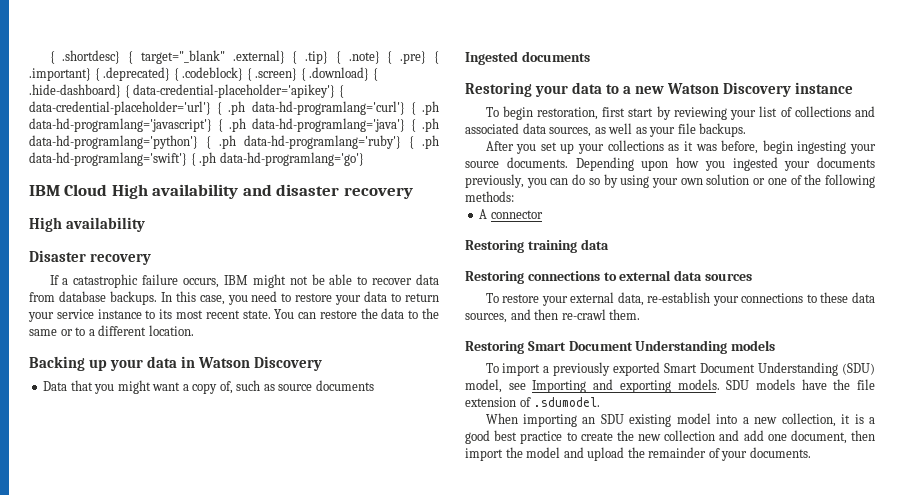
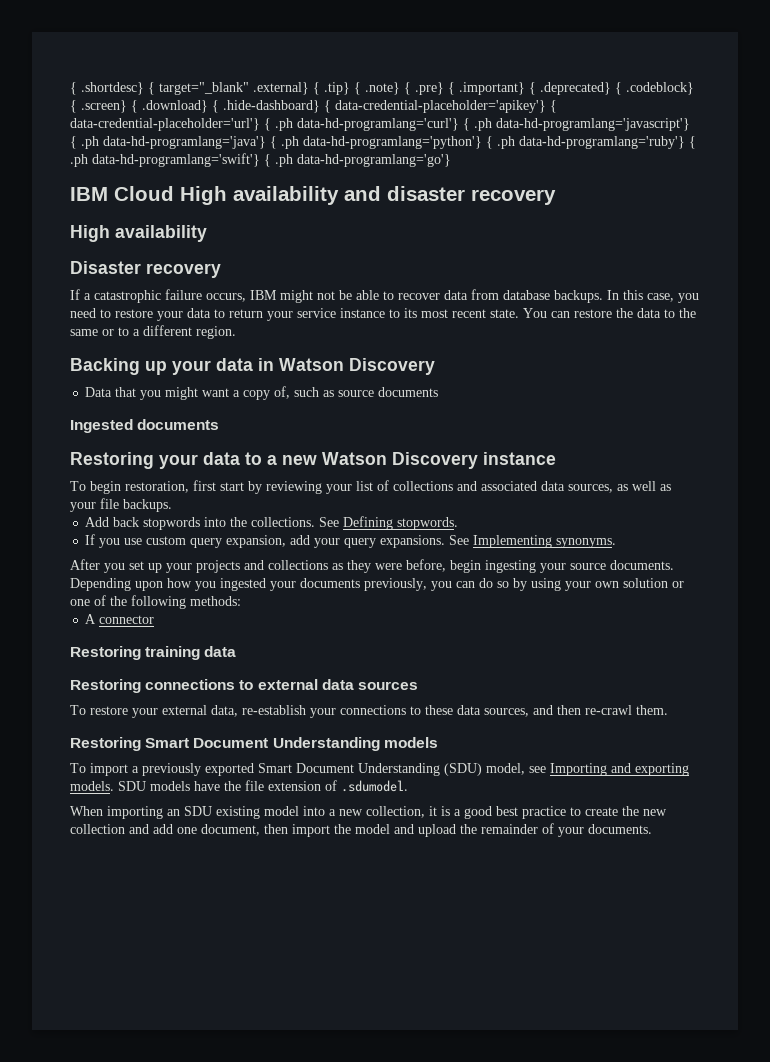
- You can restore the data to the same or to a different location.
+ You can restore the data to the same or to a different region.
+ Add back stopwords into the collections. See Defining stopwords.
+ If you use custom query expansion, add your query expansions. See Implementing synonyms.
- After you set up your collections as it was before, begin ingesting your source documents.
+ After you set up your projects and collections as they were before, begin ingesting your source documents.

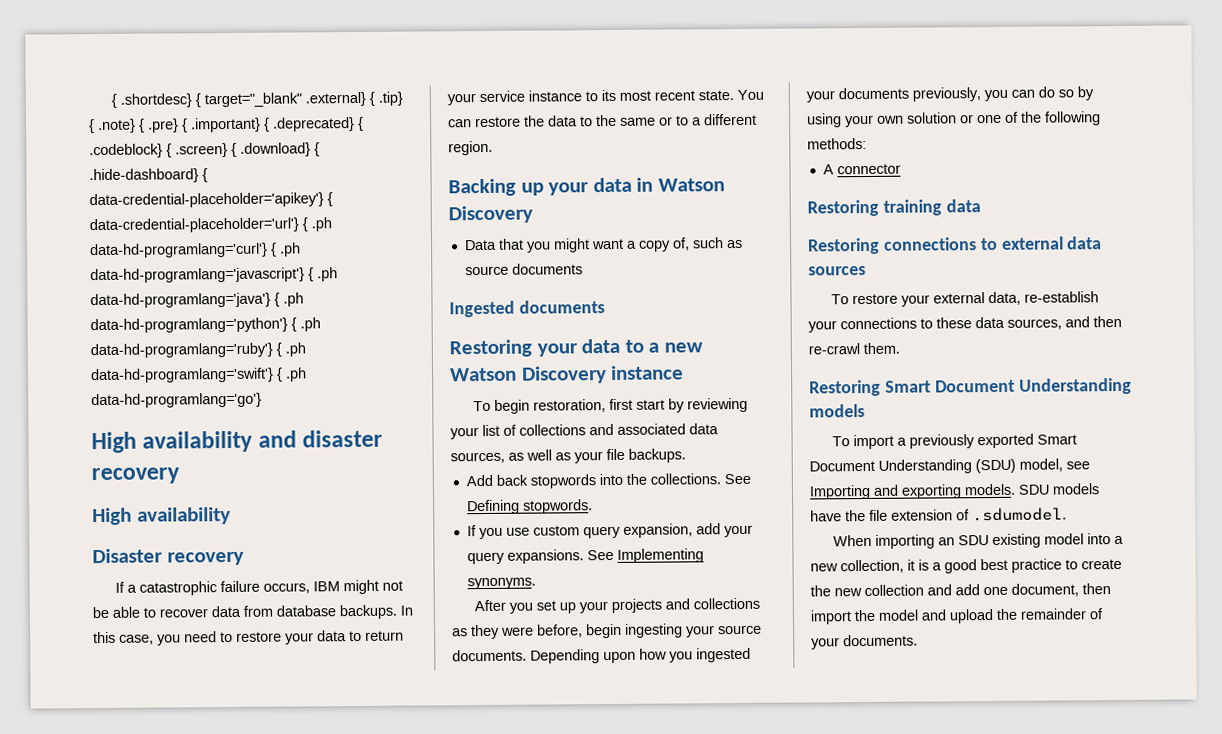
- IBM Cloud High availability and disaster recovery
+ High availability and disaster recovery

